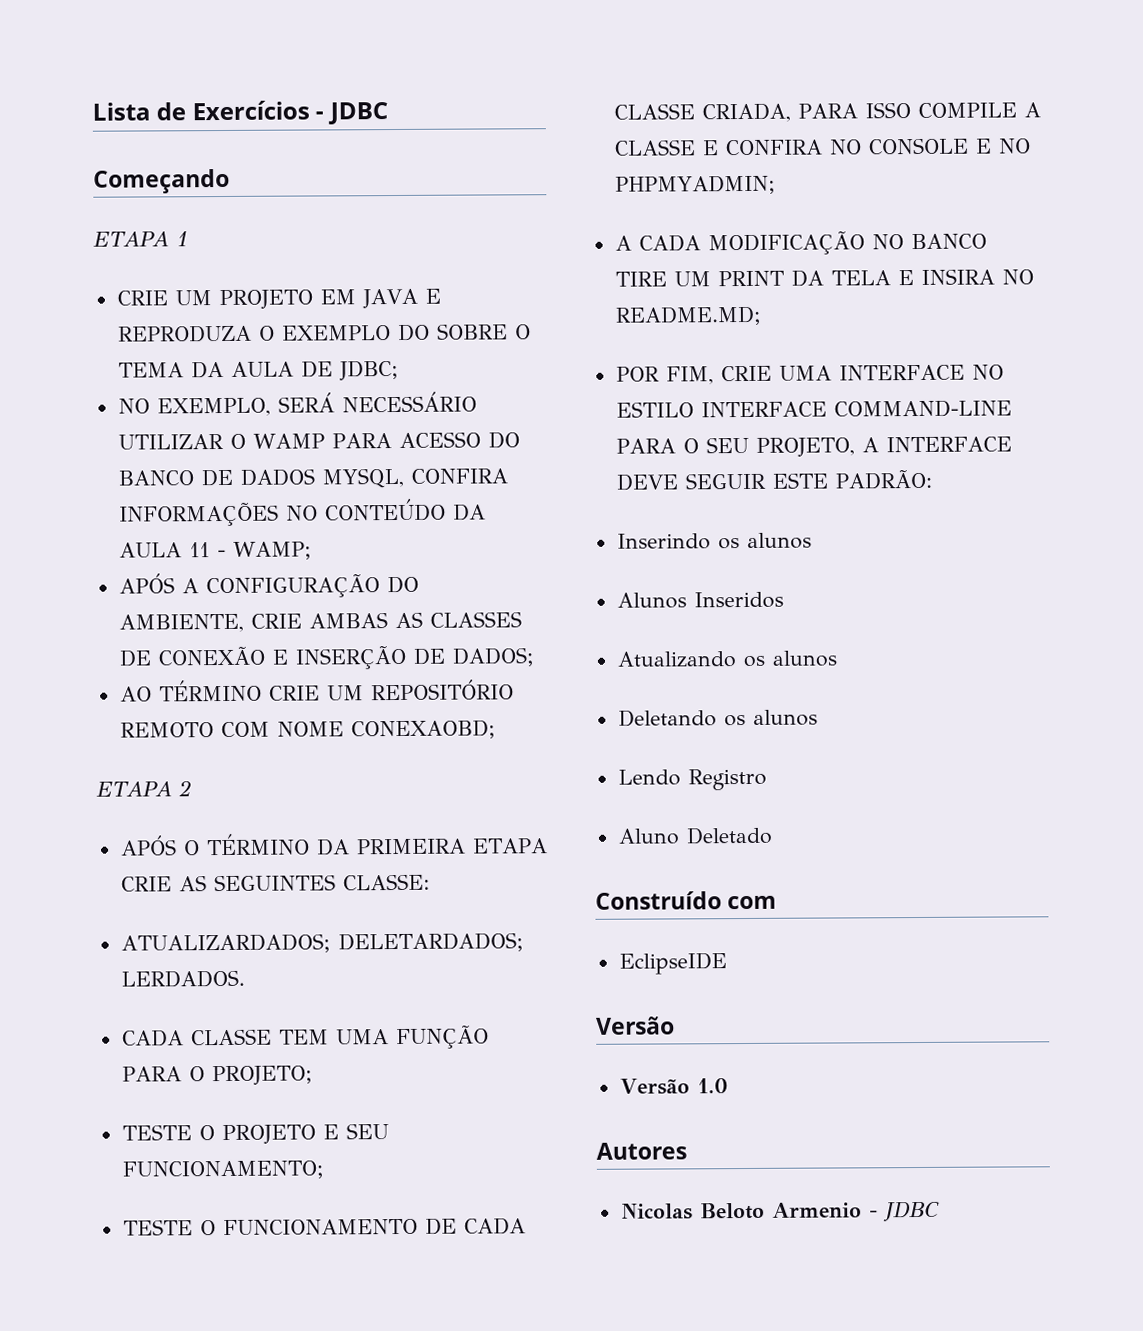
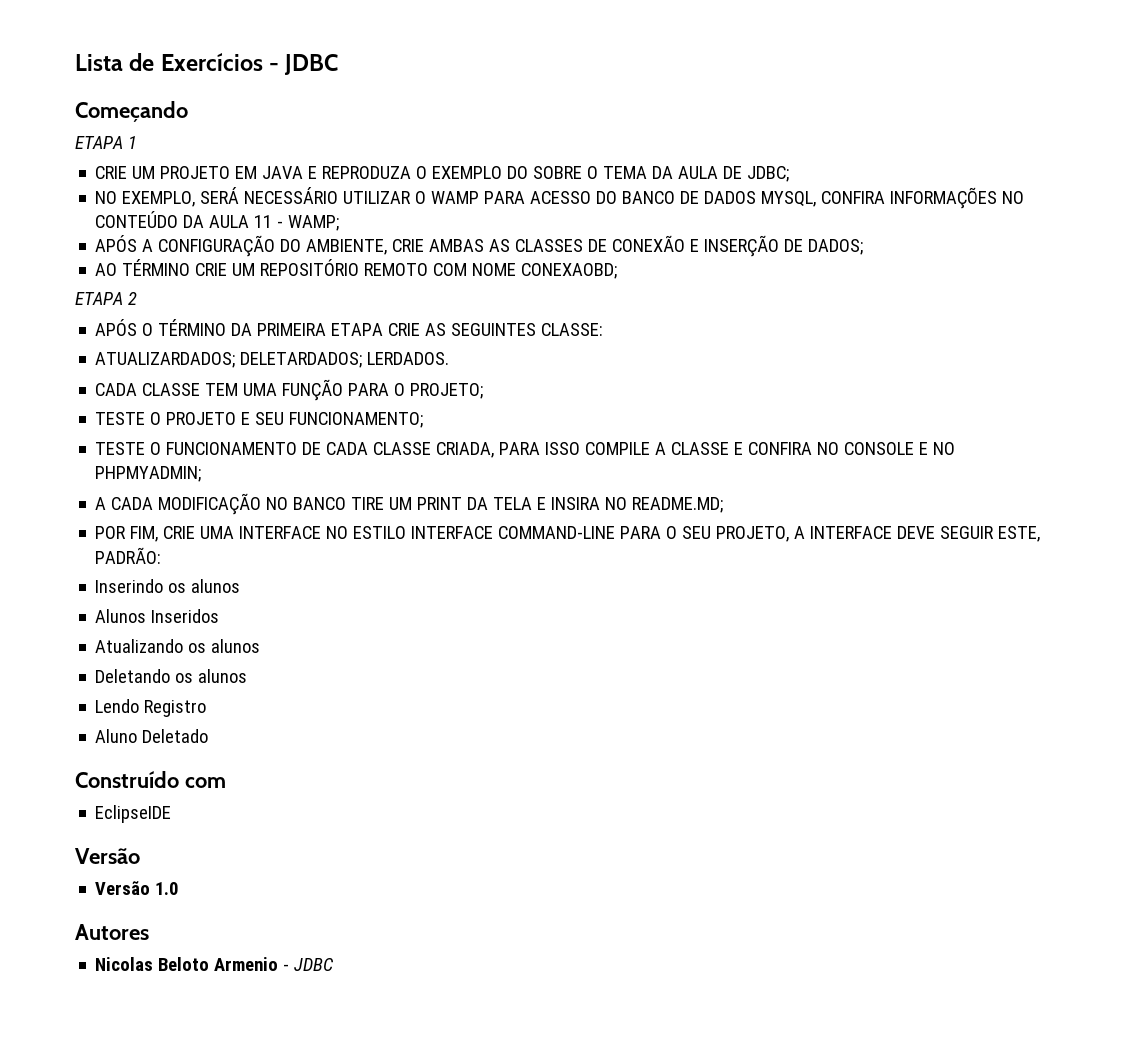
- POR FIM, CRIE UMA INTERFACE NO ESTILO INTERFACE COMMAND-LINE PARA O SEU PROJETO, A INTERFACE DEVE SEGUIR ESTE PADRÃO:
+ POR FIM, CRIE UMA INTERFACE NO ESTILO INTERFACE COMMAND-LINE PARA O SEU PROJETO, A INTERFACE DEVE SEGUIR ESTE, PADRÃO:

